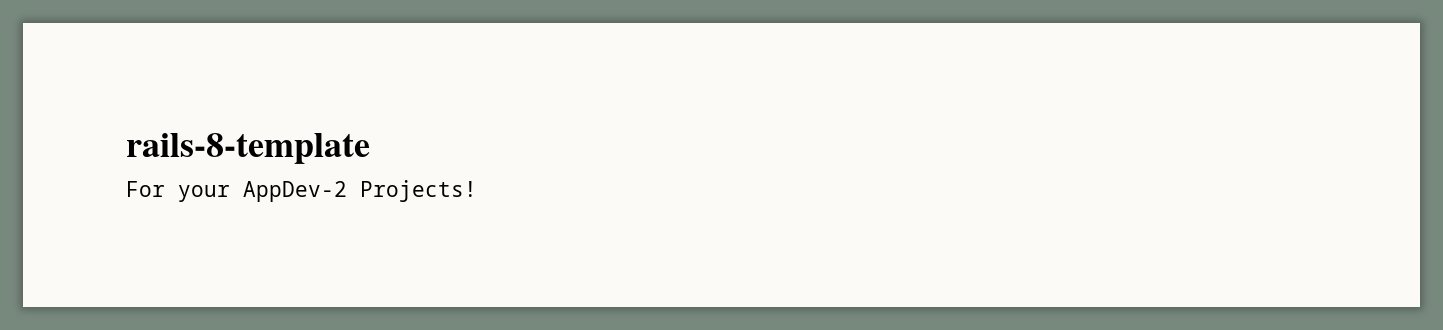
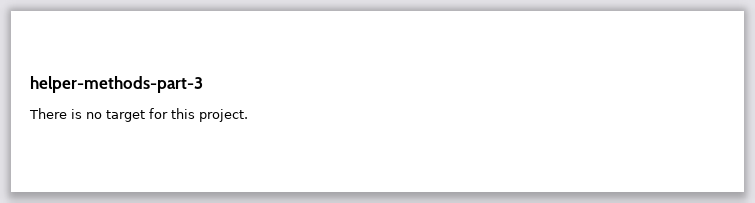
- rails-8-template
- For your AppDev-2 Projects!
+ helper-methods-part-3
+ There is no target for this project.

